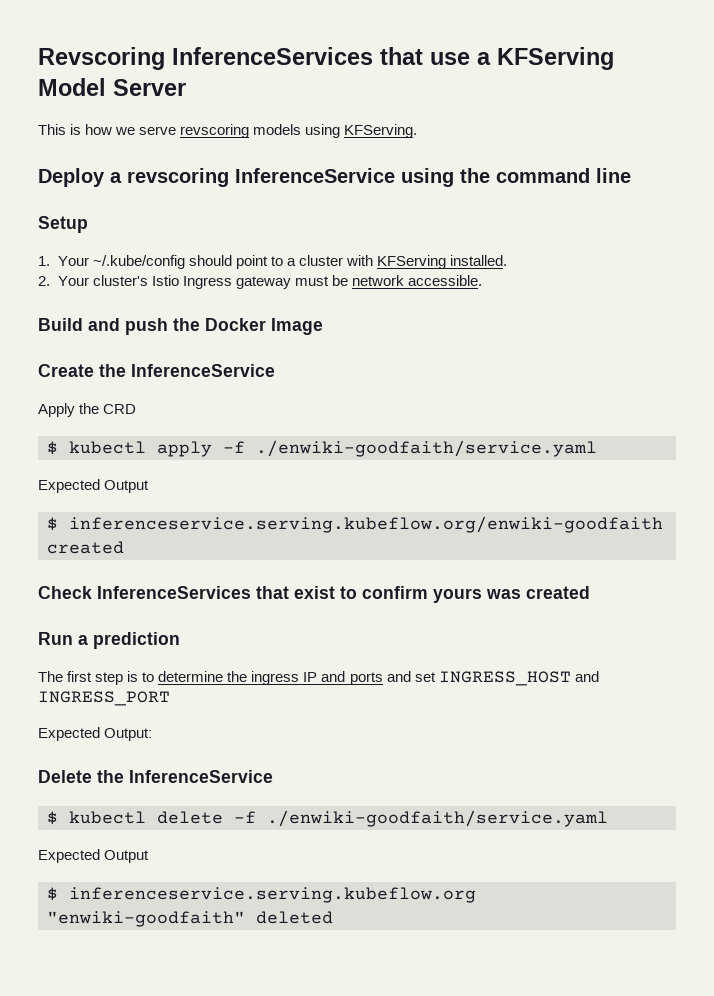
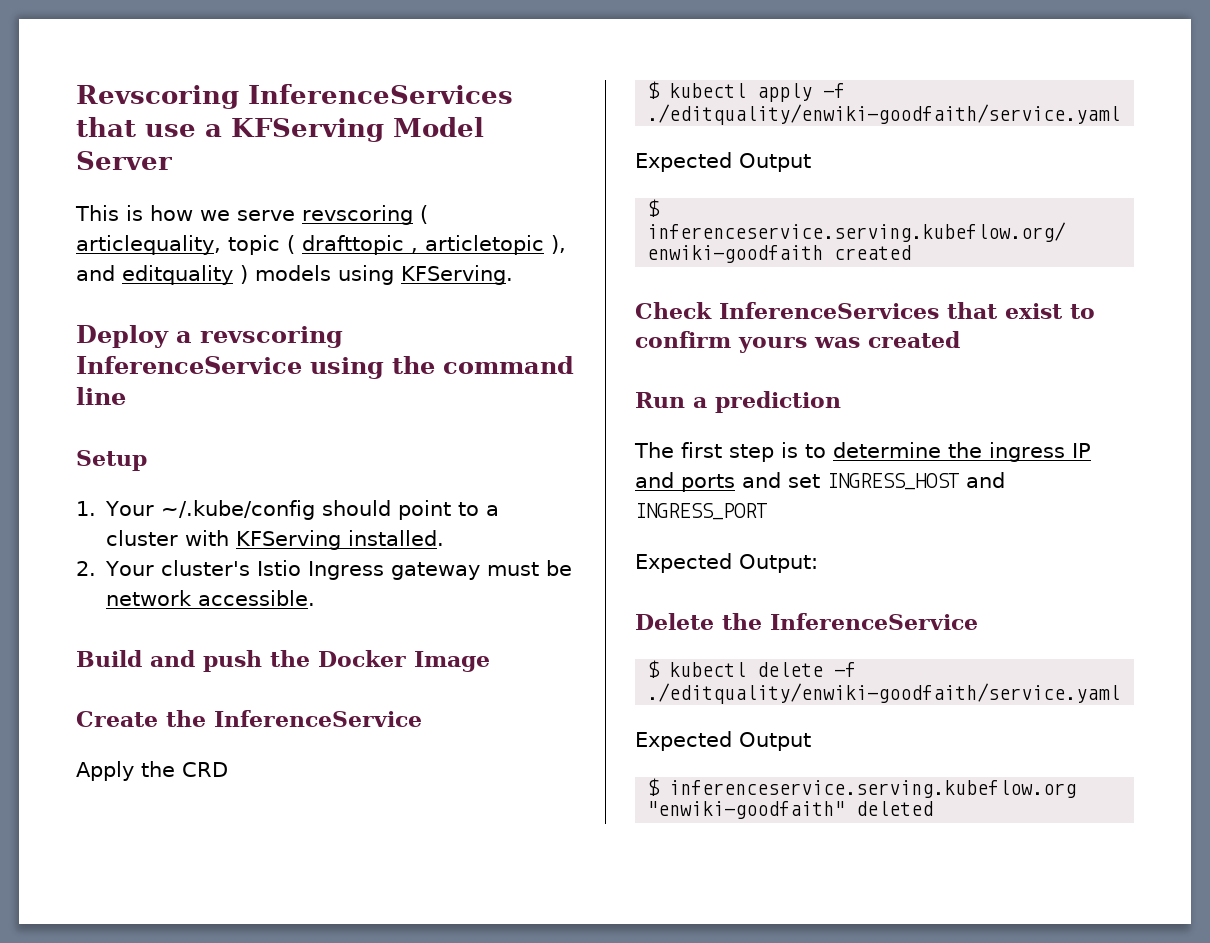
- This is how we serve revscoring models using KFServing.
+ This is how we serve revscoring ( articlequality, topic ( drafttopic , articletopic ), and editquality ) models using KFServing.
- $ kubectl apply -f ./enwiki-goodfaith/service.yaml
+ $ kubectl apply -f ./editquality/enwiki-goodfaith/service.yaml
- $ kubectl delete -f ./enwiki-goodfaith/service.yaml
+ $ kubectl delete -f ./editquality/enwiki-goodfaith/service.yaml

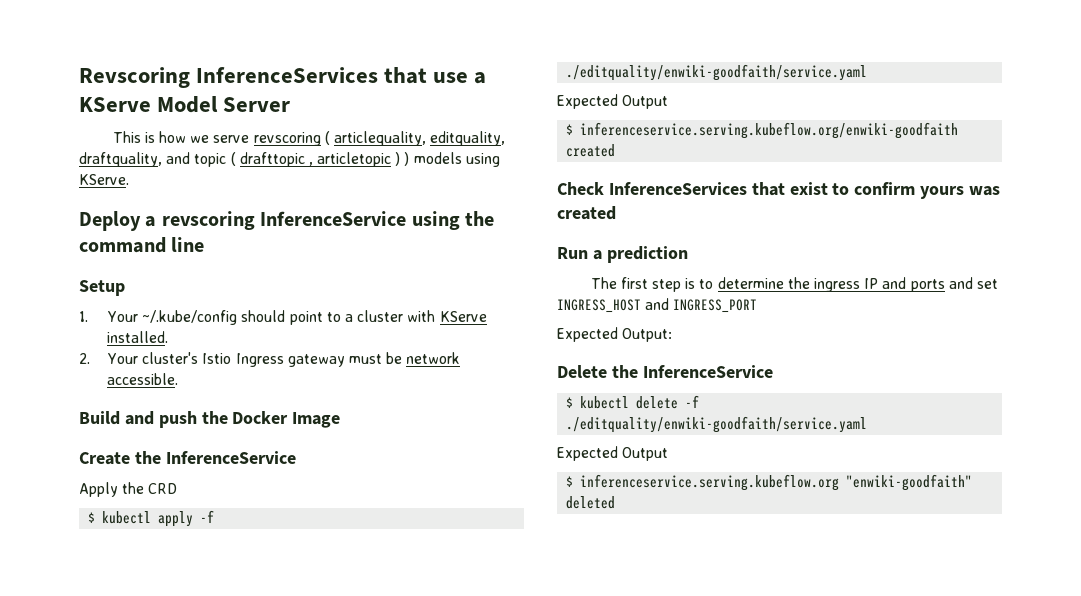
- Revscoring InferenceServices that use a KFServing Model Server
+ Revscoring InferenceServices that use a KServe Model Server
- This is how we serve revscoring ( articlequality, topic ( drafttopic , articletopic ), and editquality ) models using KFServing.
+ This is how we serve revscoring ( articlequality, editquality, draftquality, and topic ( drafttopic , articletopic ) ) models using KServe.
- 1. Your ~/.kube/config should point to a cluster with KFServing installed.
+ 1. Your ~/.kube/config should point to a cluster with KServe installed.

